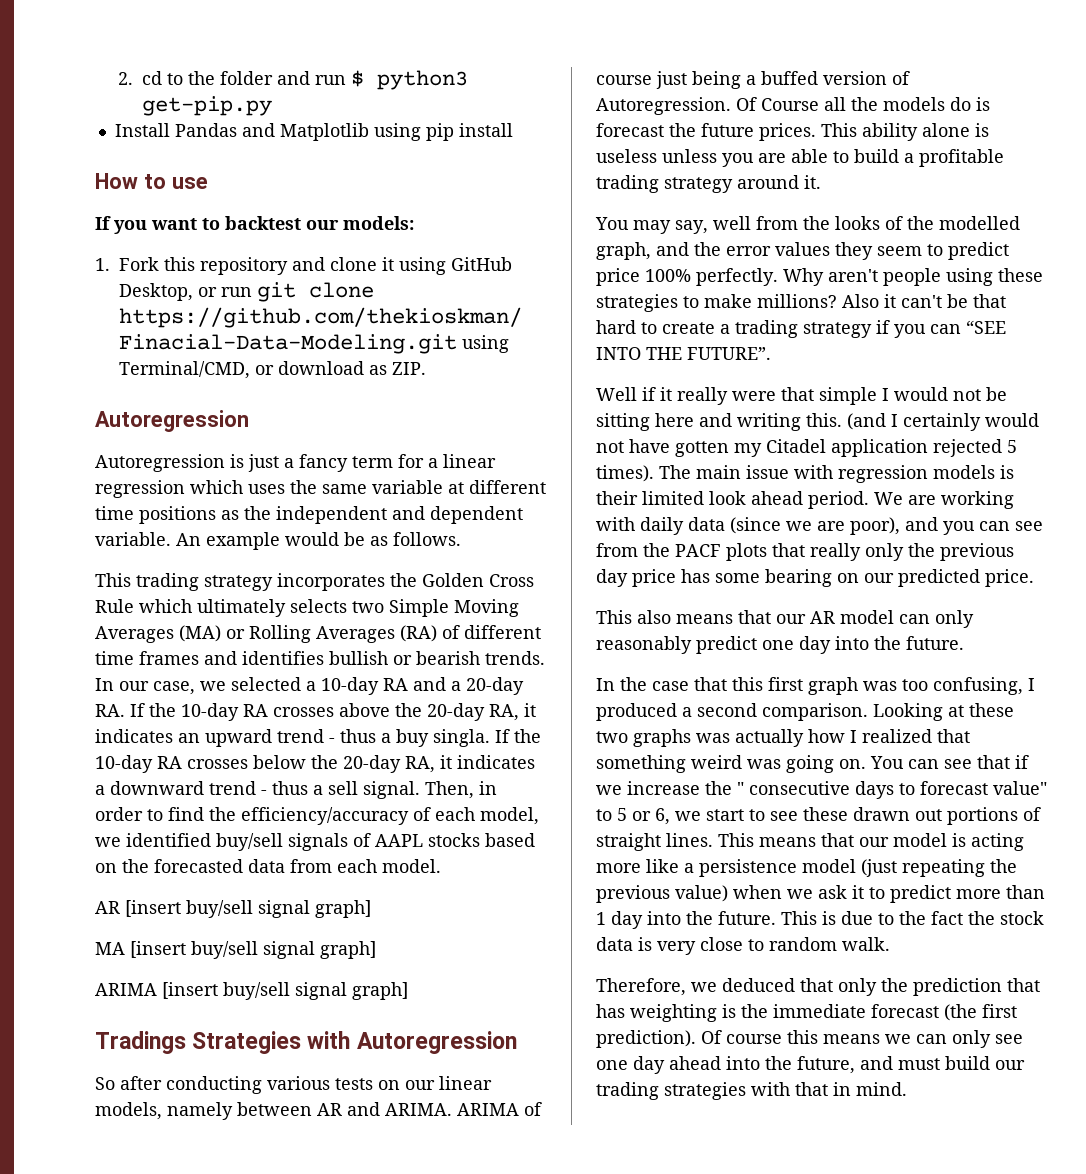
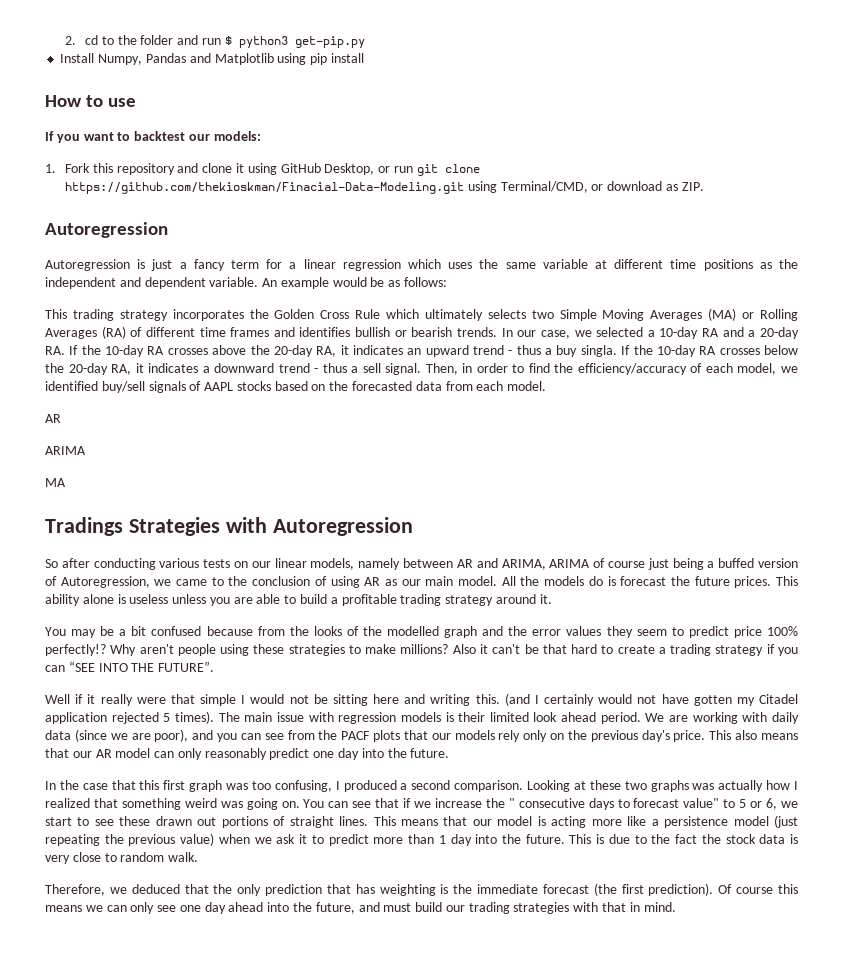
- Install Pandas and Matplotlib using pip install
+ Install Numpy, Pandas and Matplotlib using pip install
- An example would be as follows.
+ An example would be as follows:
  Then, in order to find the efficiency/accuracy of each model, we identified buy/sell signals of AAPL stocks based on the forecasted data from each model.
- AR [insert buy/sell signal graph]
- MA [insert buy/sell signal graph]
- ARIMA [insert buy/sell signal graph]
+ AR
+ ARIMA
+ MA
- So after conducting various tests on our linear models, namely between AR and ARIMA. ARIMA of course just being a buffed version of Autoregression. Of Course all the models do is forecast the future prices.
+ So after conducting various tests on our linear models, namely between AR and ARIMA, ARIMA of course just being a buffed version of Autoregression, we came to the conclusion of using AR as our main model. All the models do is forecast the future prices.
- You may say, well from the looks of the modelled graph, and the error values they seem to predict price 100% perfectly.
+ You may be a bit confused because from the looks of the modelled graph and the error values they seem to predict price 100% perfectly!?
- We are working with daily data (since we are poor), and you can see from the PACF plots that really only the previous day price has some bearing on our predicted price.
- This also means that our AR model can only reasonably predict one day into the future.
+ We are working with daily data (since we are poor), and you can see from the PACF plots that our models rely only on the previous day's price. This also means that our AR model can only reasonably predict one day into the future.
- Therefore, we deduced that only the prediction that has weighting is the immediate forecast (the first prediction).
+ Therefore, we deduced that the only prediction that has weighting is the immediate forecast (the first prediction).

